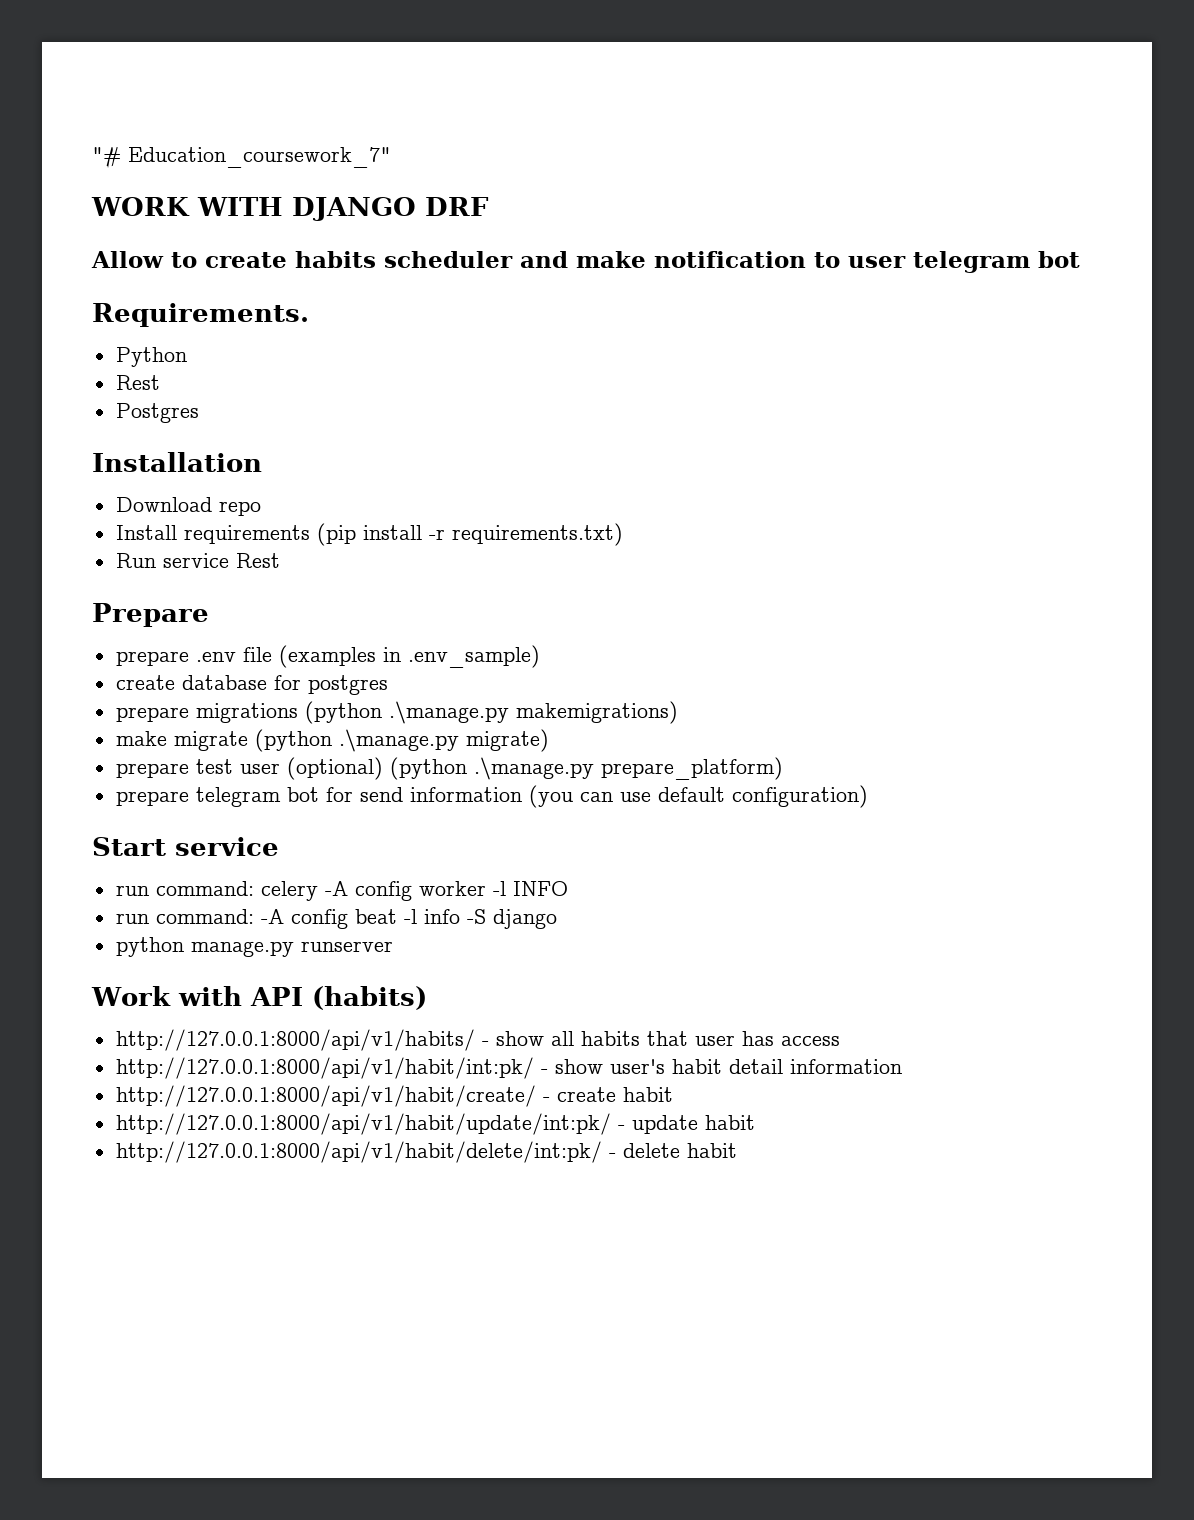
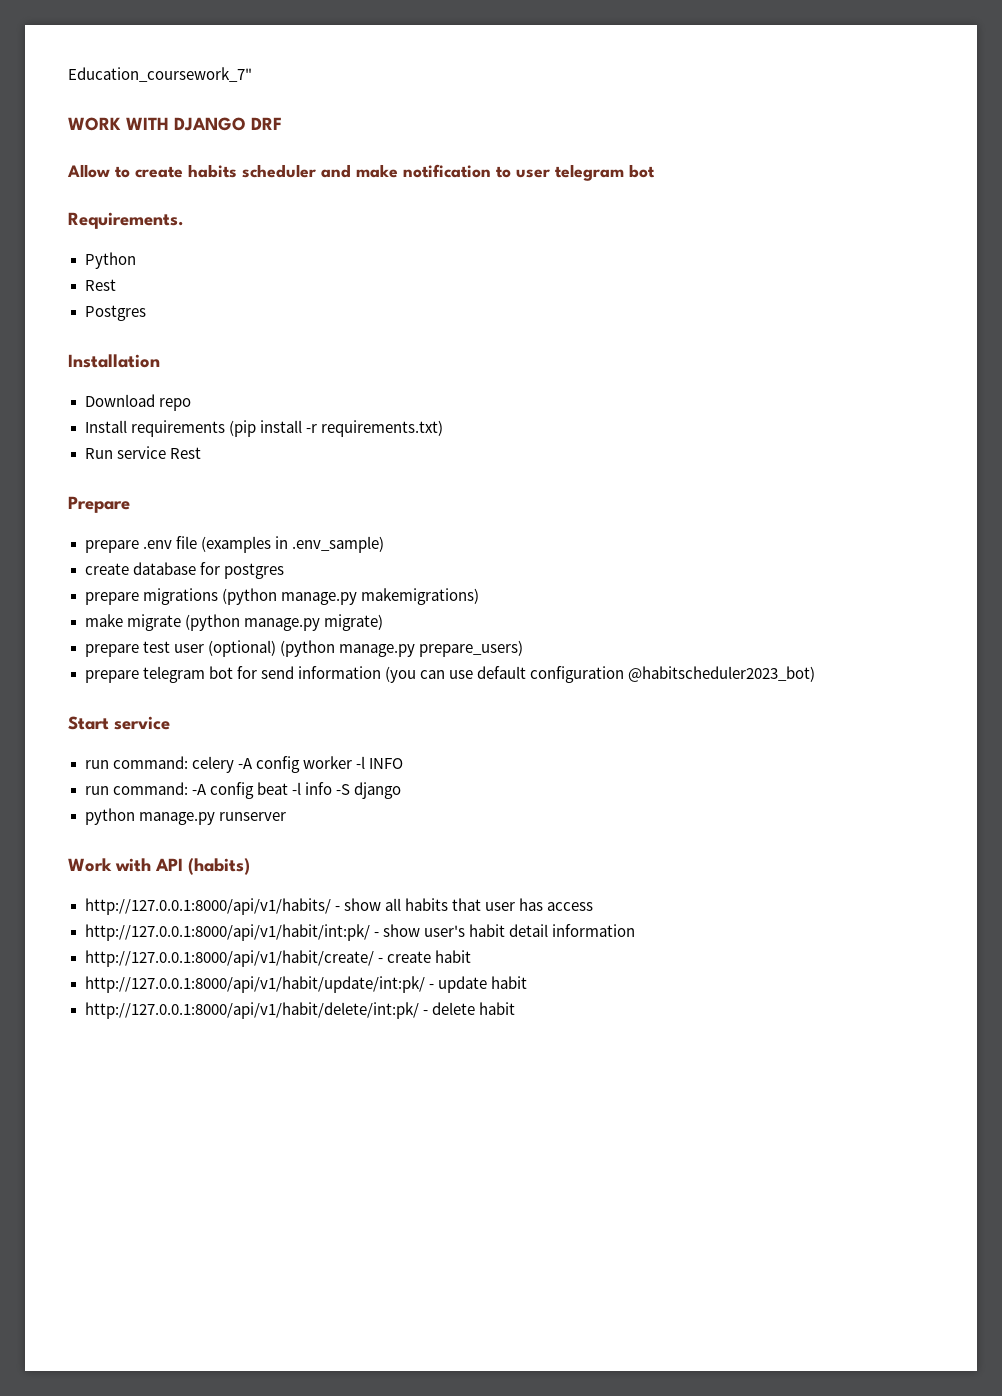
- "# Education_coursework_7"
+ Education_coursework_7"
- prepare migrations (python .\manage.py makemigrations)
+ prepare migrations (python manage.py makemigrations)
- make migrate (python .\manage.py migrate)
+ make migrate (python manage.py migrate)
- prepare test user (optional) (python .\manage.py prepare_platform)
+ prepare test user (optional) (python manage.py prepare_users)
- prepare telegram bot for send information (you can use default configuration)
+ prepare telegram bot for send information (you can use default configuration @habitscheduler2023_bot)

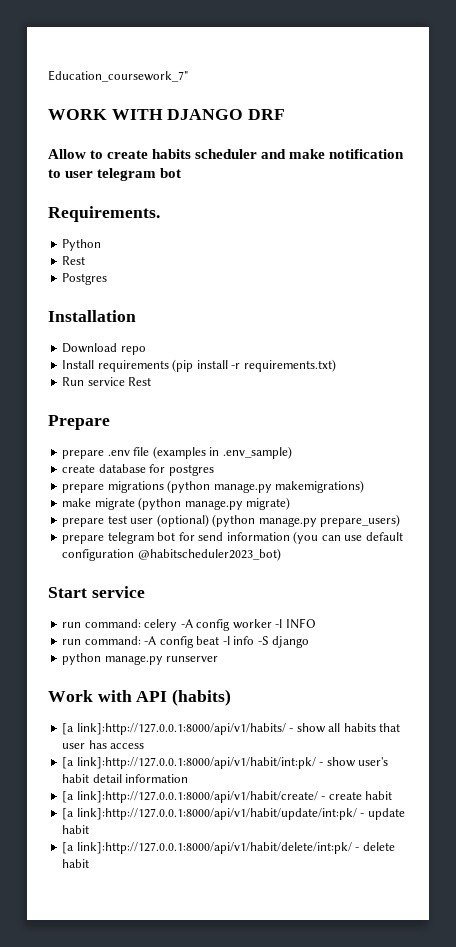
- http://127.0.0.1:8000/api/v1/habits/ - show all habits that user has access
+ [a link]:http://127.0.0.1:8000/api/v1/habits/ - show all habits that user has access
- http://127.0.0.1:8000/api/v1/habit/int:pk/ - show user's habit detail information
+ [a link]:http://127.0.0.1:8000/api/v1/habit/int:pk/ - show user's habit detail information
- http://127.0.0.1:8000/api/v1/habit/create/ - create habit
+ [a link]:http://127.0.0.1:8000/api/v1/habit/create/ - create habit
- http://127.0.0.1:8000/api/v1/habit/update/int:pk/ - update habit
+ [a link]:http://127.0.0.1:8000/api/v1/habit/update/int:pk/ - update habit
- http://127.0.0.1:8000/api/v1/habit/delete/int:pk/ - delete habit
+ [a link]:http://127.0.0.1:8000/api/v1/habit/delete/int:pk/ - delete habit

